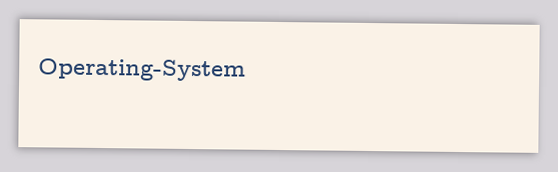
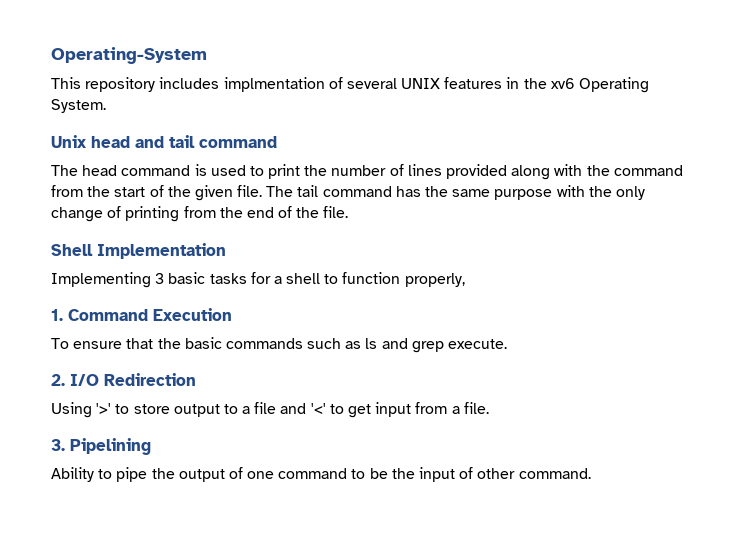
+ This repository includes implmentation of several UNIX features in the xv6 Operating System.
+ Unix head and tail command
+ The head command is used to print the number of lines provided along with the command from the start of the given file. The tail command has the same purpose with the only change of printing from the end of the file.
+ Shell Implementation
+ Implementing 3 basic tasks for a shell to function properly,
+ 1. Command Execution
+ To ensure that the basic commands such as ls and grep execute.
+ 2. I/O Redirection
+ Using '>' to store output to a file and '<' to get input from a file.
+ 3. Pipelining
+ Ability to pipe the output of one command to be the input of other command.

